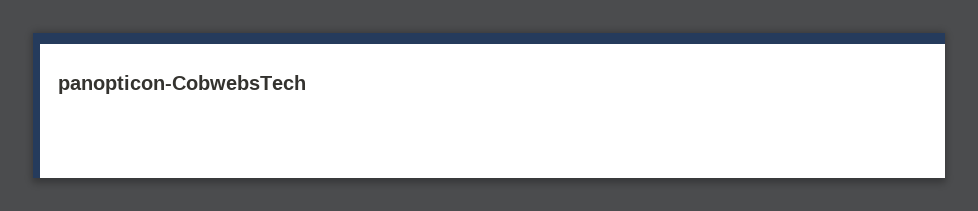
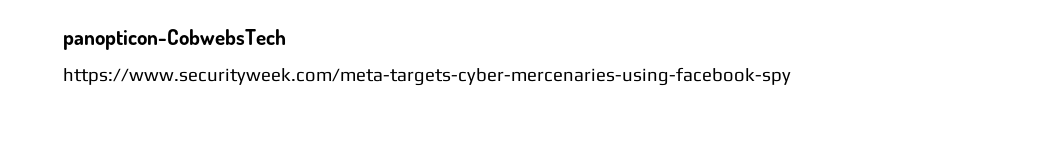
+ https://www.securityweek.com/meta-targets-cyber-mercenaries-using-facebook-spy

